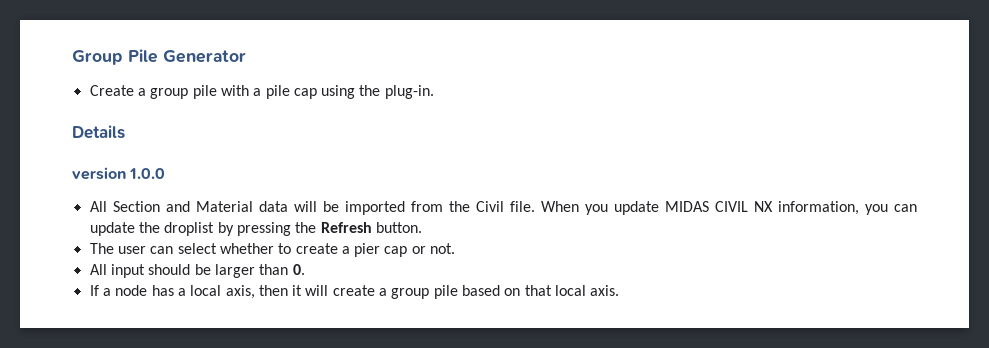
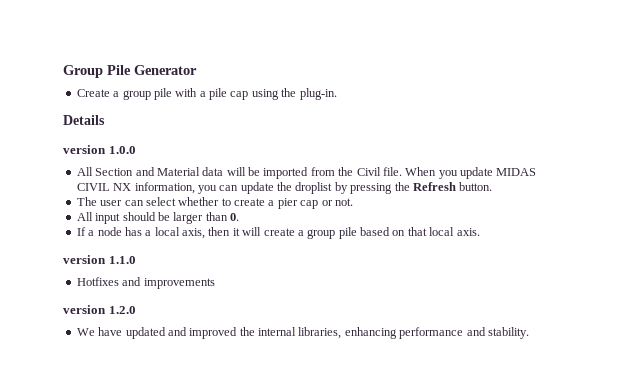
+ version 1.1.0
+ Hotfixes and improvements
+ version 1.2.0
+ We have updated and improved the internal libraries, enhancing performance and stability.

